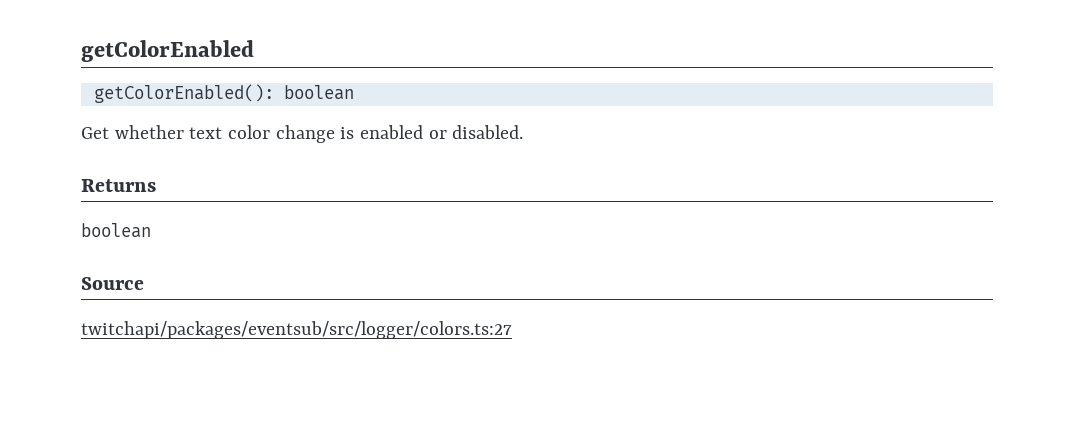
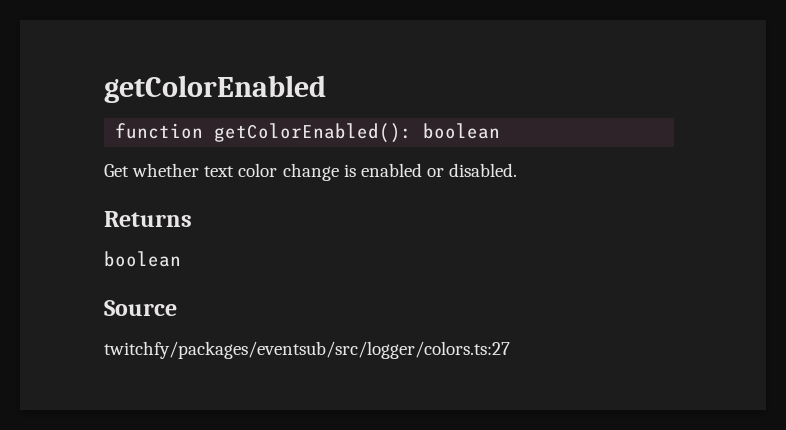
- getColorEnabled(): boolean
+ function getColorEnabled(): boolean
- twitchapi/packages/eventsub/src/logger/colors.ts:27
+ twitchfy/packages/eventsub/src/logger/colors.ts:27

